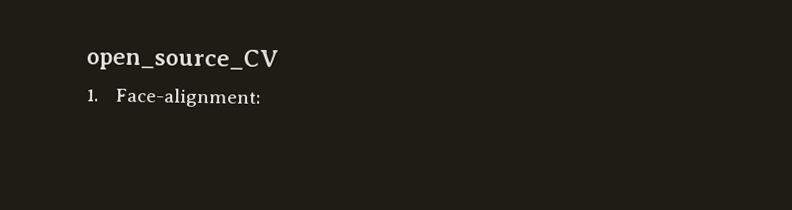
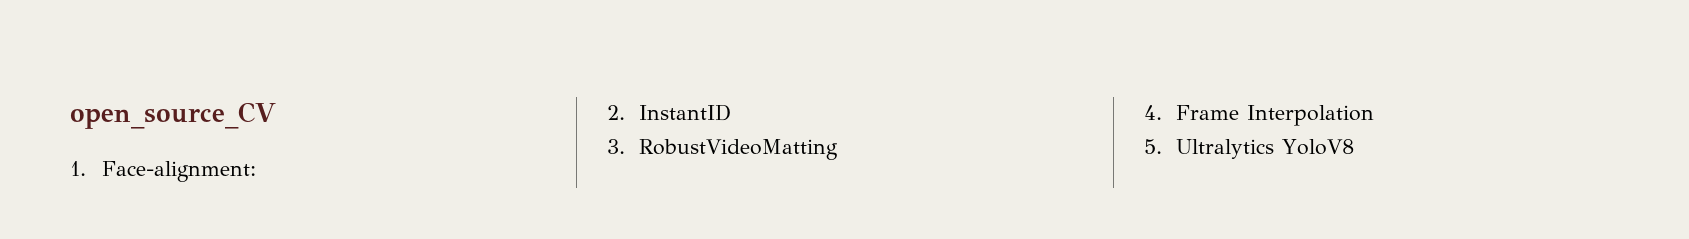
+ 2. InstantID
+ 3. RobustVideoMatting
+ 4. Frame Interpolation
+ 5. Ultralytics YoloV8

